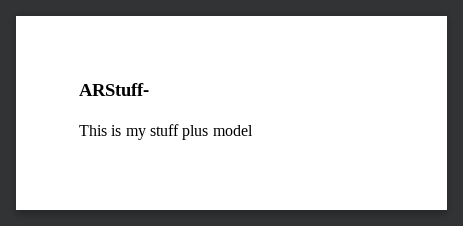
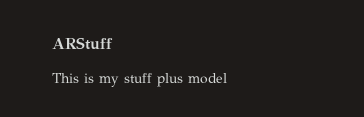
- ARStuff-
+ ARStuff

